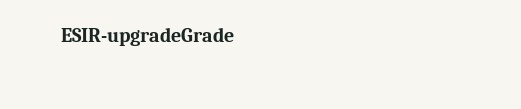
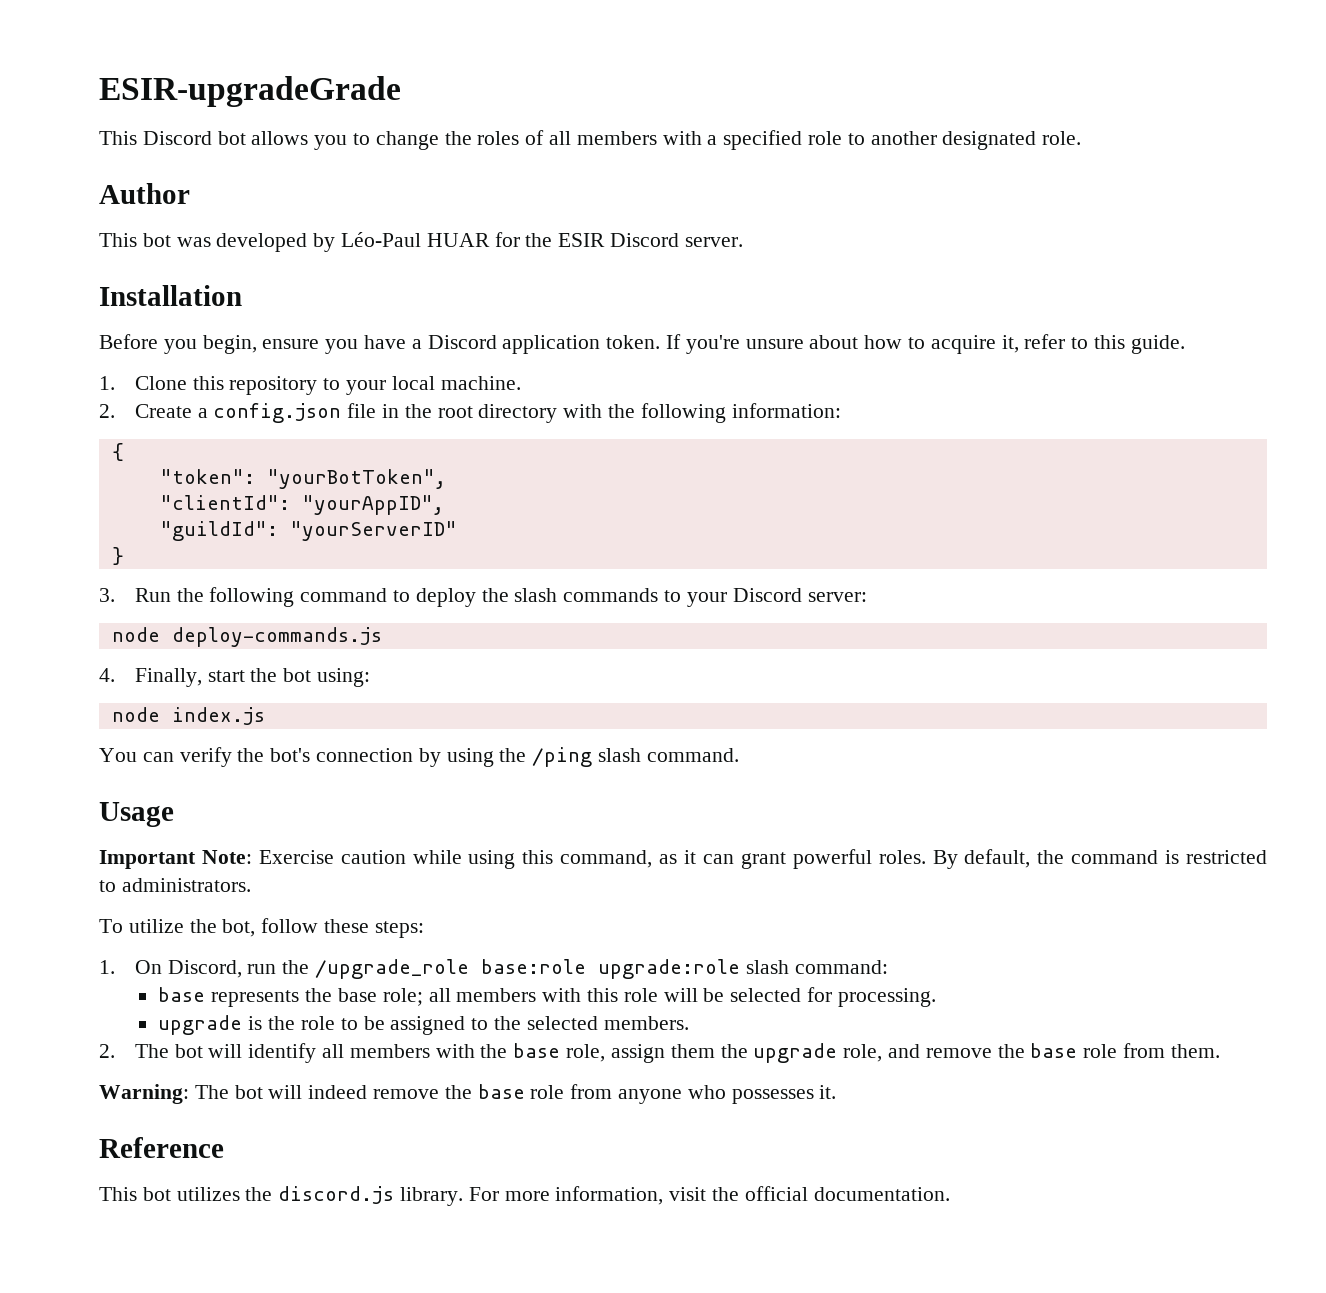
+ This Discord bot allows you to change the roles of all members with a specified role to another designated role.
+ Author
+ This bot was developed by Léo-Paul HUAR for the ESIR Discord server.
+ Installation
+ Before you begin, ensure you have a Discord application token. If you're unsure about how to acquire it, refer to this guide.
+ 1. Clone this repository to your local machine.
+ 2. Create a config.json file in the root directory with the following information:
+ {
+ "token": "yourBotToken",
+ "clientId": "yourAppID",
+ "guildId": "yourServerID"
+ }
+ 3. Run the following command to deploy the slash commands to your Discord server:
+ node deploy-commands.js
+ 4. Finally, start the bot using:
+ node index.js
+ You can verify the bot's connection by using the /ping slash command.
+ Usage
+ Important Note: Exercise caution while using this command, as it can grant powerful roles. By default, the command is restricted to administrators.
+ To utilize the bot, follow these steps:
+ 1. On Discord, run the /upgrade_role base:role upgrade:role slash command:
+ base represents the base role; all members with this role will be selected for processing.
+ upgrade is the role to be assigned to the selected members.
+ 2. The bot will identify all members with the base role, assign them the upgrade role, and remove the base role from them.
+ Warning: The bot will indeed remove the base role from anyone who possesses it.
+ Reference
+ This bot utilizes the discord.js library. For more information, visit the official documentation.

